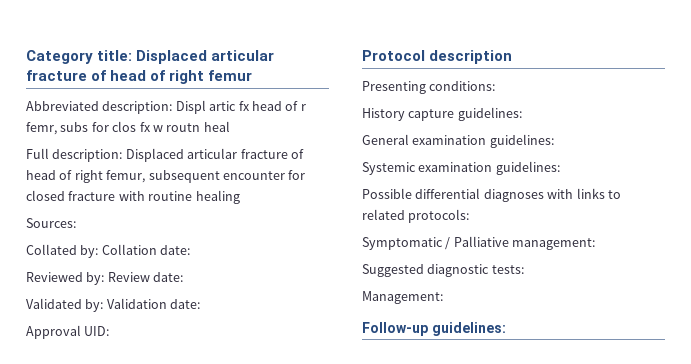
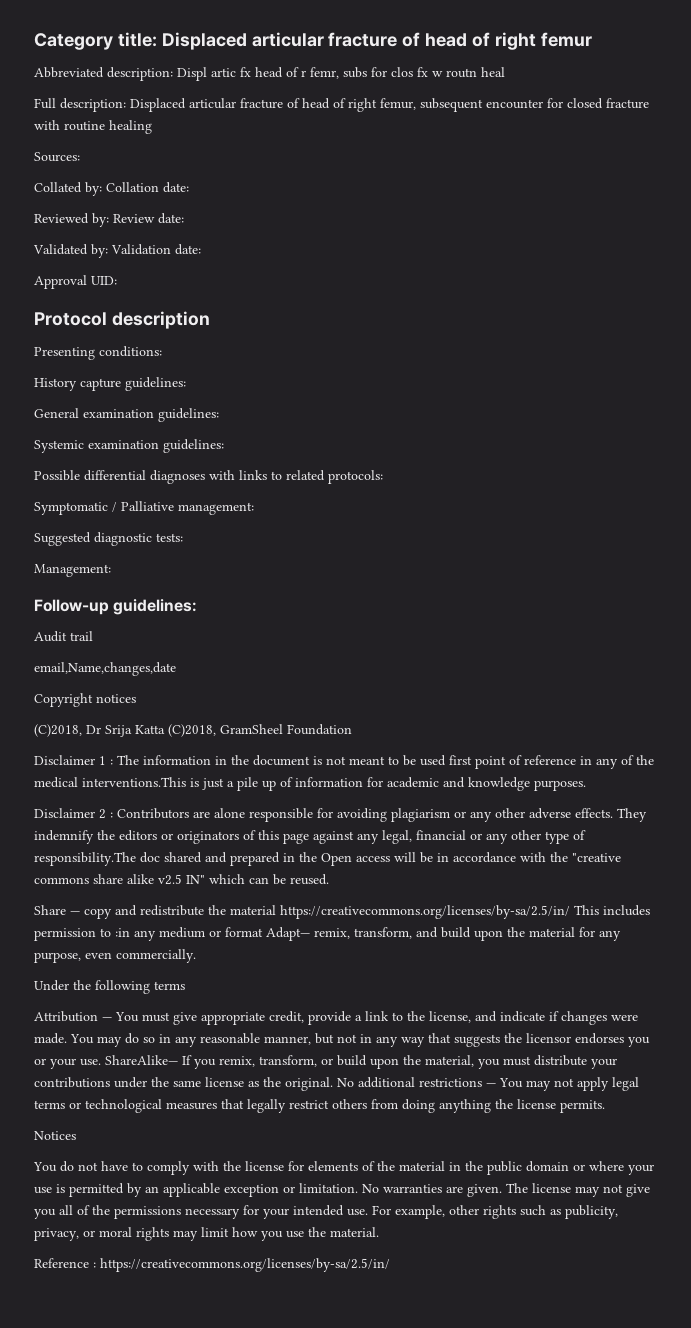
+ Audit trail
+ email,Name,changes,date
+ Copyright notices
+ (C)2018, Dr Srija Katta (C)2018, GramSheel Foundation
+ Disclaimer 1 : The information in the document is not meant to be used first point of reference in any of the medical interventions.This is just a pile up of information for academic and knowledge purposes.
+ Disclaimer 2 : Contributors are alone responsible for avoiding plagiarism or any other adverse effects. They indemnify the editors or originators of this page against any legal, financial or any other type of responsibility.The doc shared and prepared in the Open access will be in accordance with the "creative commons share alike v2.5 IN" which can be reused.
+ Share — copy and redistribute the material https://creativecommons.org/licenses/by-sa/2.5/in/ This includes permission to :in any medium or format Adapt— remix, transform, and build upon the material for any purpose, even commercially.
+ Under the following terms
+ Attribution — You must give appropriate credit, provide a link to the license, and indicate if changes were made. You may do so in any reasonable manner, but not in any way that suggests the licensor endorses you or your use. ShareAlike— If you remix, transform, or build upon the material, you must distribute your contributions under the same license as the original. No additional restrictions — You may not apply legal terms or technological measures that legally restrict others from doing anything the license permits.
+ Notices
+ You do not have to comply with the license for elements of the material in the public domain or where your use is permitted by an applicable exception or limitation. No warranties are given. The license may not give you all of the permissions necessary for your intended use. For example, other rights such as publicity, privacy, or moral rights may limit how you use the material.
+ Reference : https://creativecommons.org/licenses/by-sa/2.5/in/

